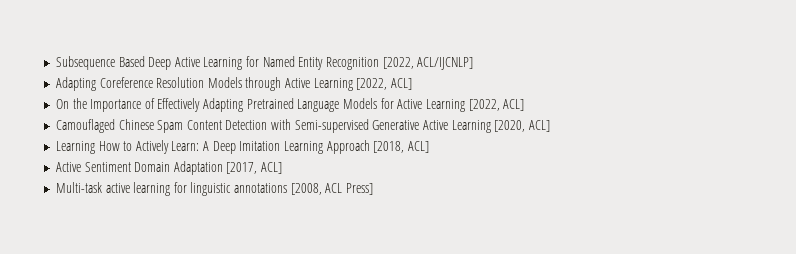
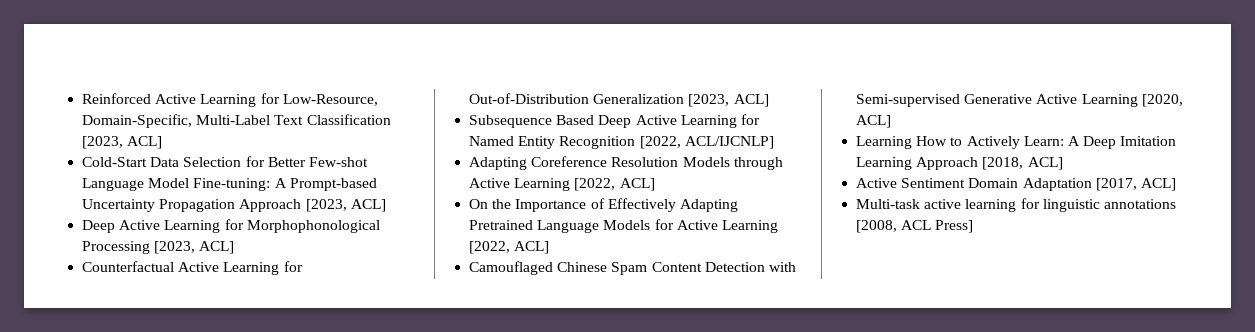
+ Reinforced Active Learning for Low-Resource, Domain-Specific, Multi-Label Text Classification [2023, ACL]
+ Cold-Start Data Selection for Better Few-shot Language Model Fine-tuning: A Prompt-based Uncertainty Propagation Approach [2023, ACL]
+ Deep Active Learning for Morphophonological Processing [2023, ACL]
+ Counterfactual Active Learning for Out-of-Distribution Generalization [2023, ACL]

